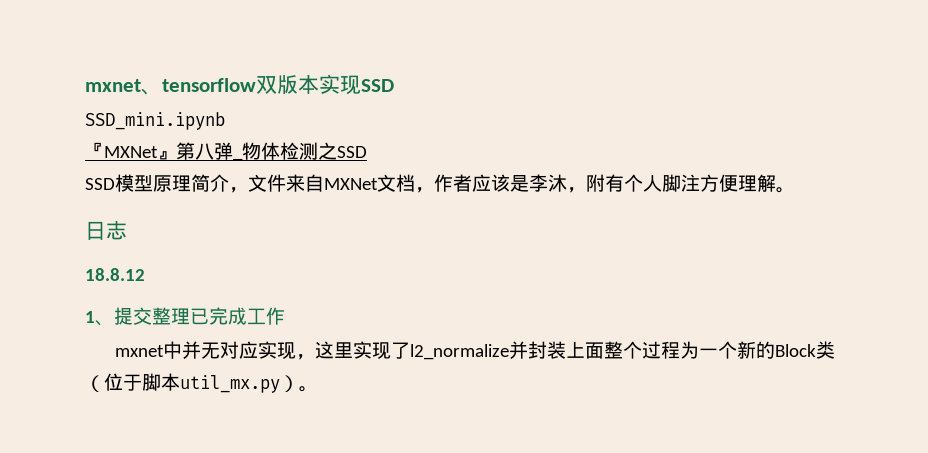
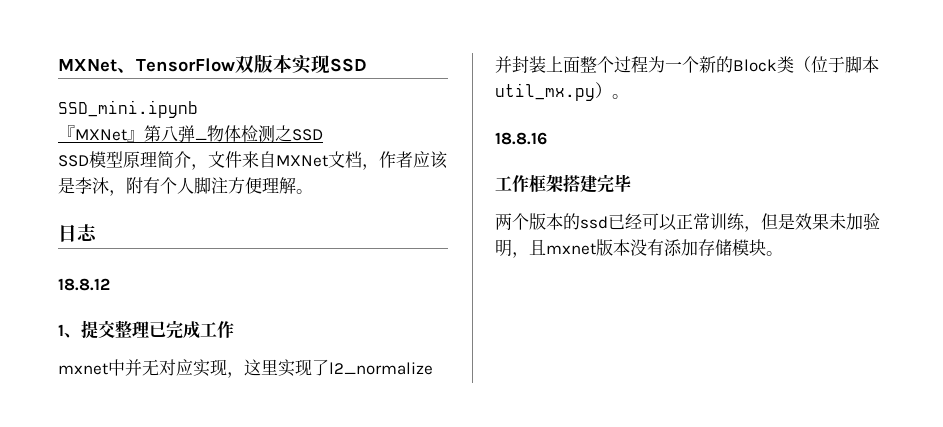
- mxnet、tensorflow双版本实现SSD
+ MXNet、TensorFlow双版本实现SSD
+ 18.8.16
+ 工作框架搭建完毕
+ 两个版本的ssd已经可以正常训练，但是效果未加验明，且mxnet版本没有添加存储模块。

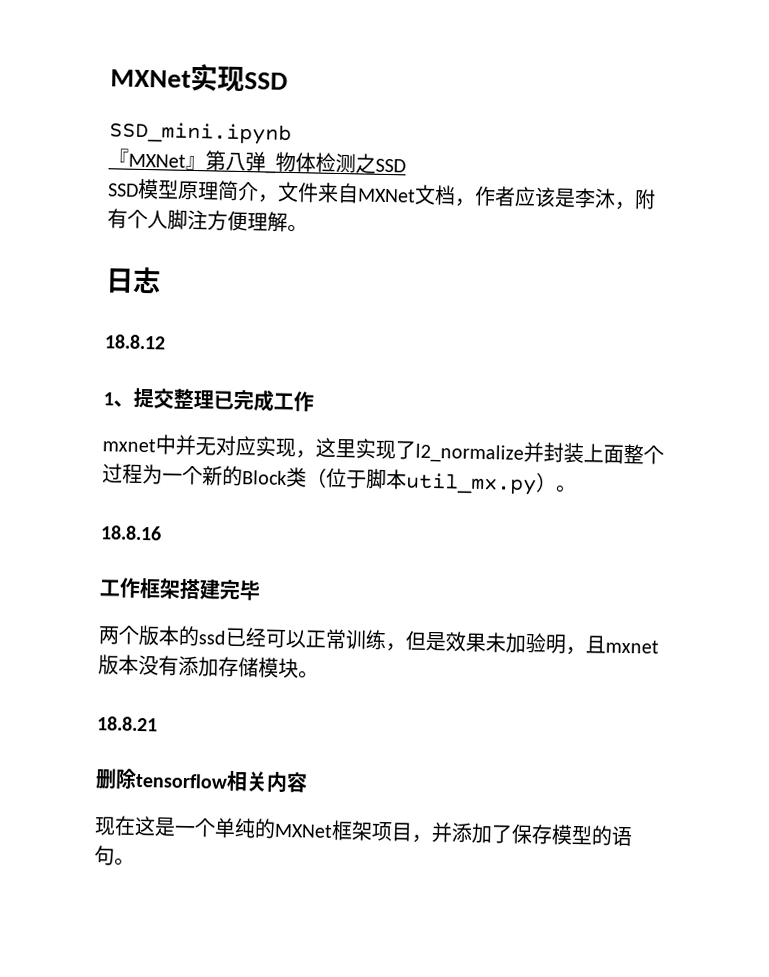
- MXNet、TensorFlow双版本实现SSD
+ MXNet实现SSD
+ 18.8.21
+ 删除tensorflow相关内容
+ 现在这是一个单纯的MXNet框架项目，并添加了保存模型的语句。

